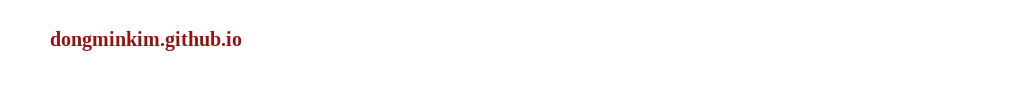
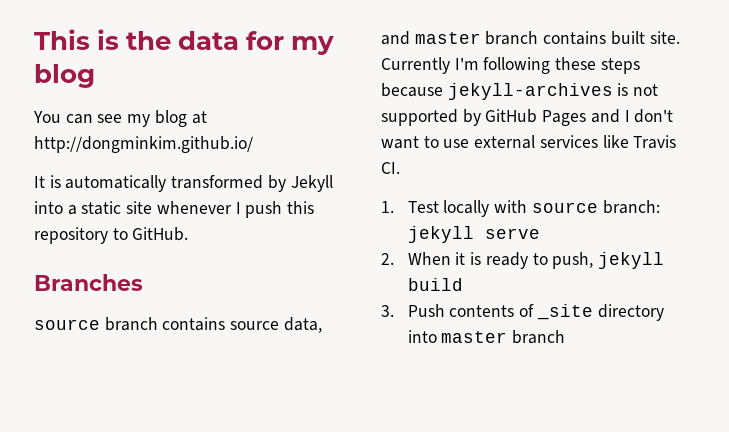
- dongminkim.github.io
+ This is the data for my blog
+ You can see my blog at http://dongminkim.github.io/
+ It is automatically transformed by Jekyll into a static site whenever I push this repository to GitHub.
+ Branches
+ source branch contains source data, and master branch contains built site. Currently I'm following these steps because jekyll-archives is not supported by GitHub Pages and I don't want to use external services like Travis CI.
+ 1. Test locally with source branch: jekyll serve
+ 2. When it is ready to push, jekyll build
+ 3. Push contents of _site directory into master branch

